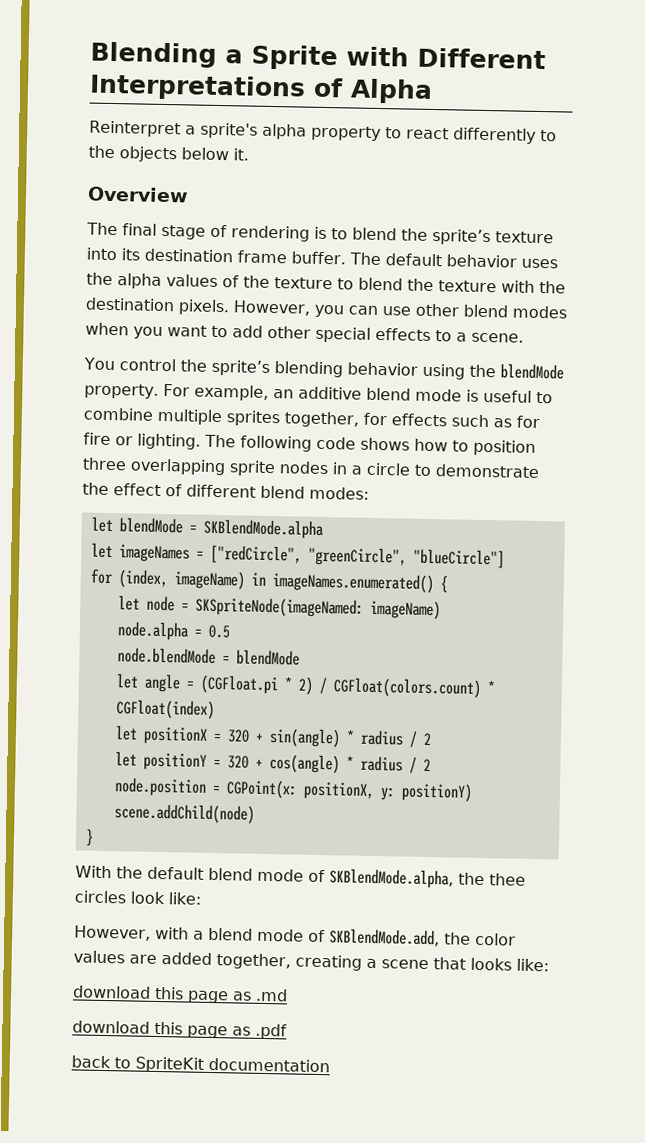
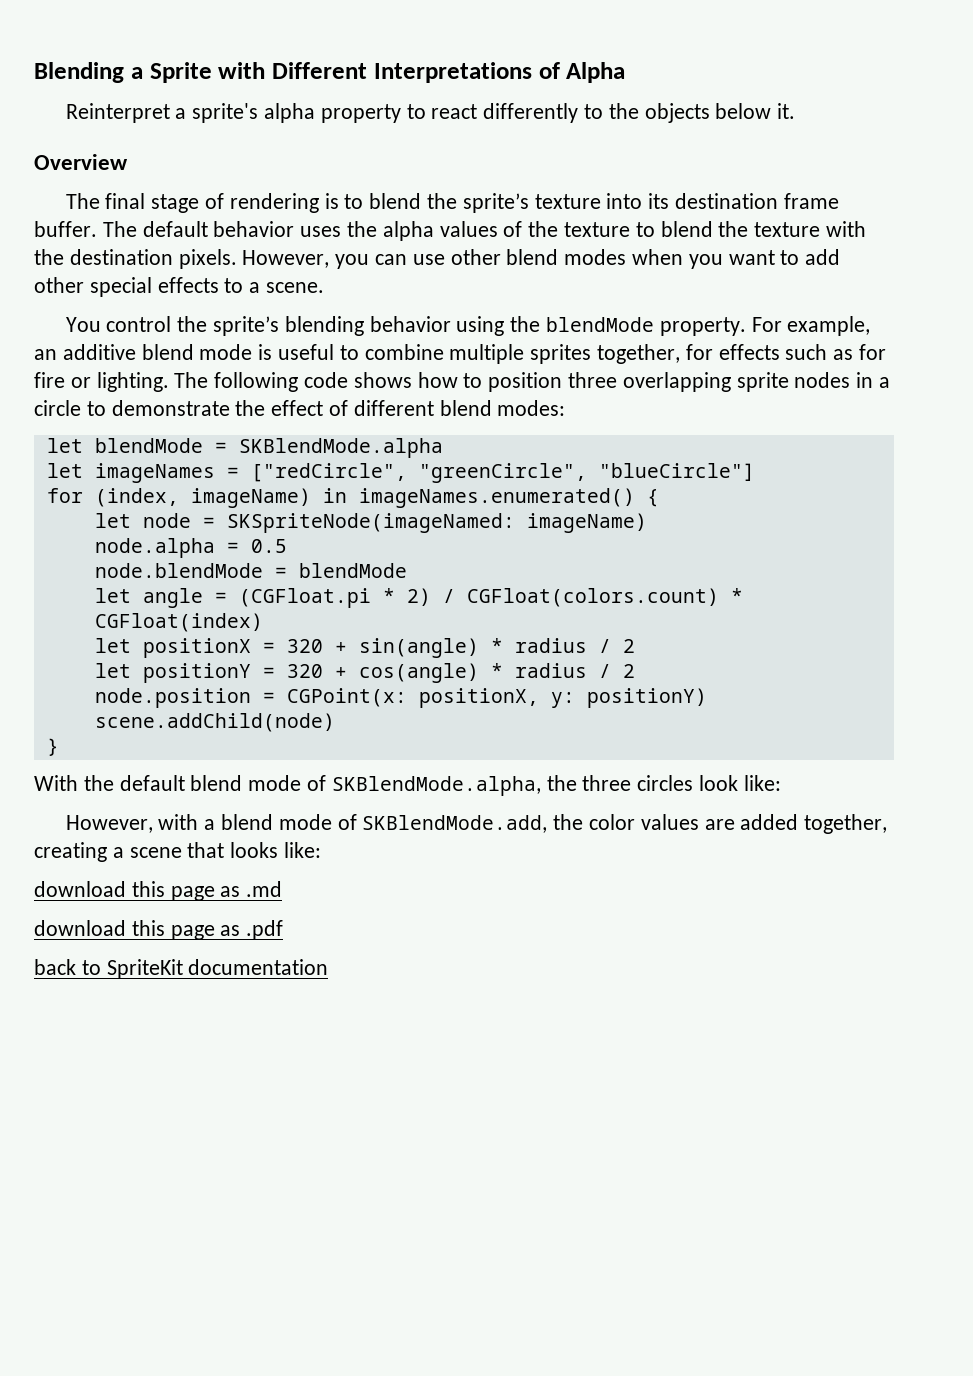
- With the default blend mode of SKBlendMode.alpha, the thee circles look like:
+ With the default blend mode of SKBlendMode.alpha, the three circles look like:

